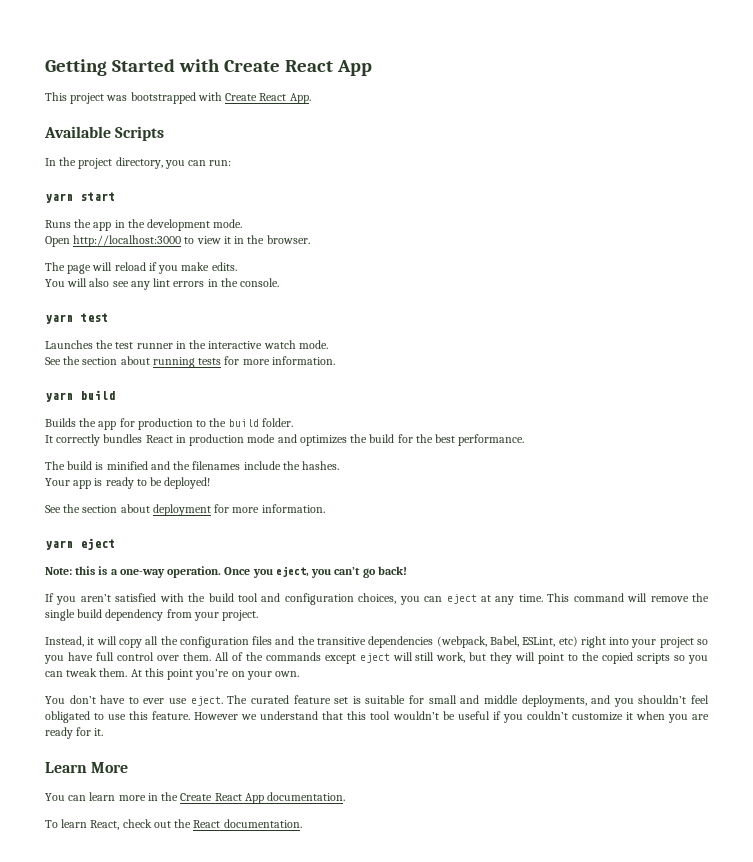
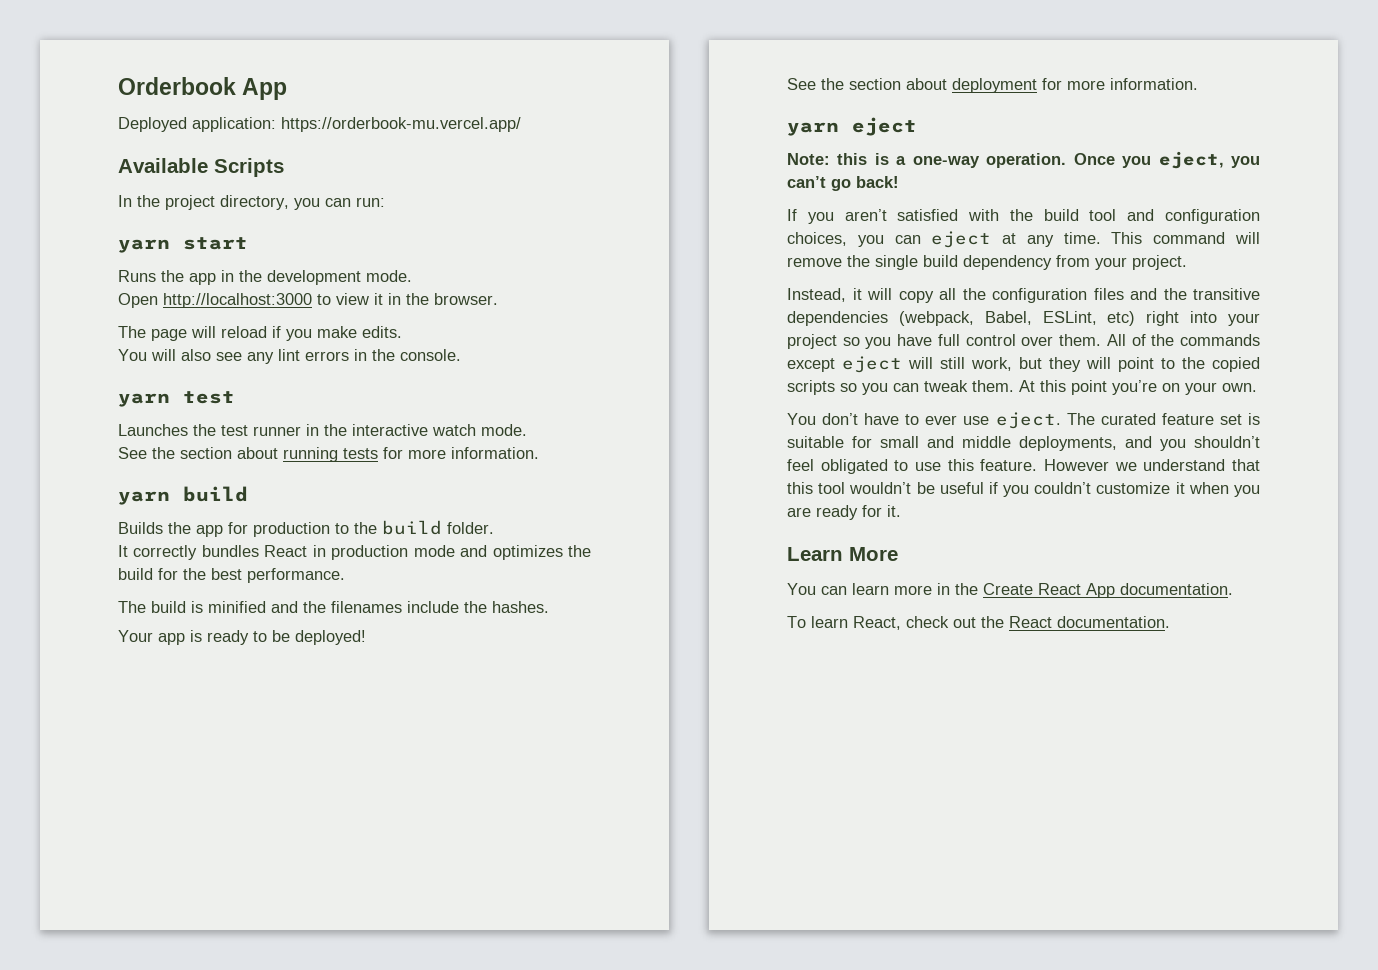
- Getting Started with Create React App
- This project was bootstrapped with Create React App.
+ Orderbook App
+ Deployed application: https://orderbook-mu.vercel.app/

